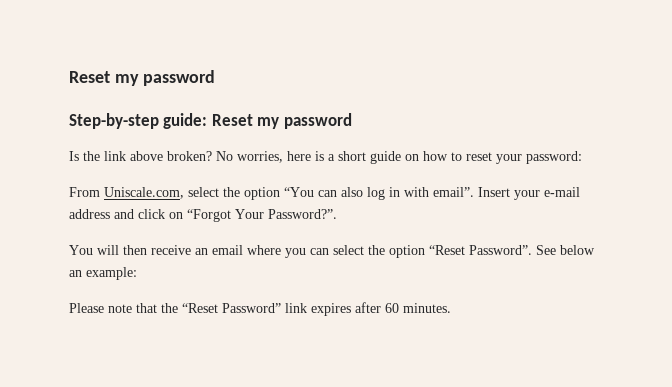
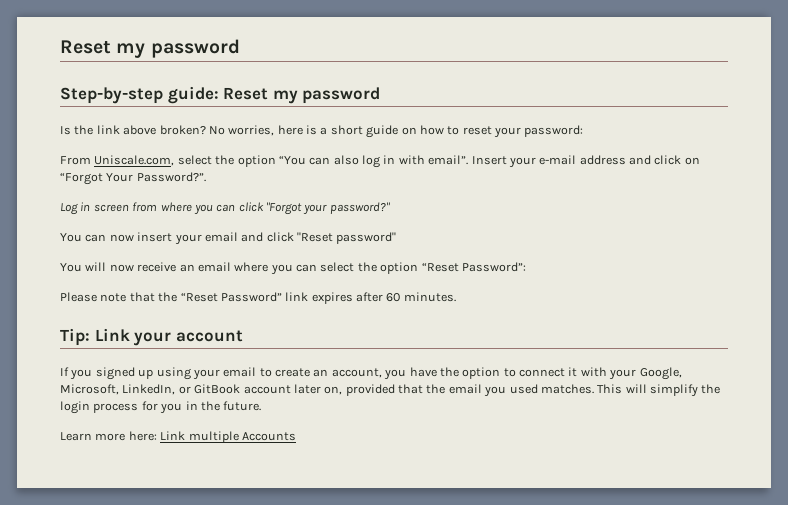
+ Log in screen from where you can click "Forgot your password?"
+ You can now insert your email and click "Reset password"
- You will then receive an email where you can select the option “Reset Password”. See below an example:
+ You will now receive an email where you can select the option “Reset Password”:
+ Tip: Link your account
+ If you signed up using your email to create an account, you have the option to connect it with your Google, Microsoft, LinkedIn, or GitBook account later on, provided that the email you used matches. This will simplify the login process for you in the future.
+ Learn more here: Link multiple Accounts

